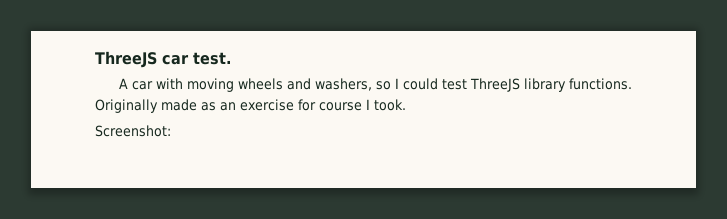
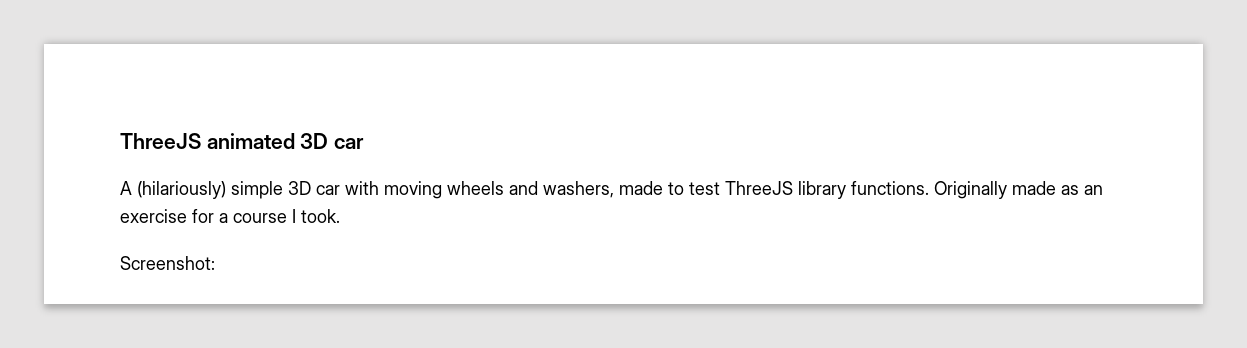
- ThreeJS car test.
+ ThreeJS animated 3D car
- A car with moving wheels and washers, so I could test ThreeJS library functions.
+ A (hilariously) simple 3D car with moving wheels and washers, made to test ThreeJS library functions.
- Originally made as an exercise for course I took.
+ Originally made as an exercise for a course I took.

